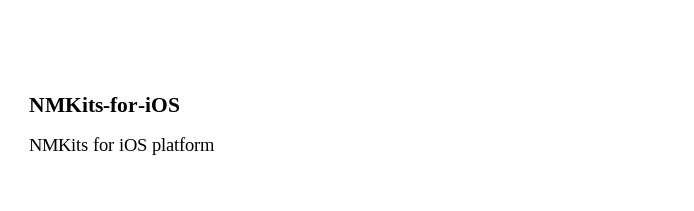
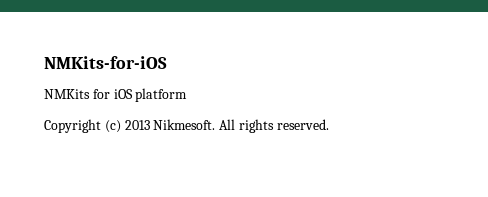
+ Copyright (c) 2013 Nikmesoft. All rights reserved.

